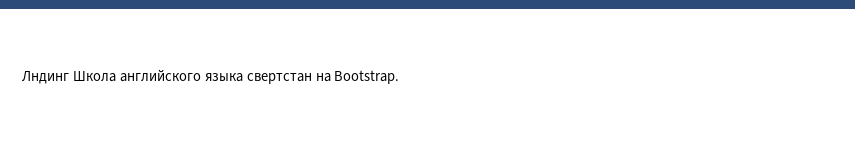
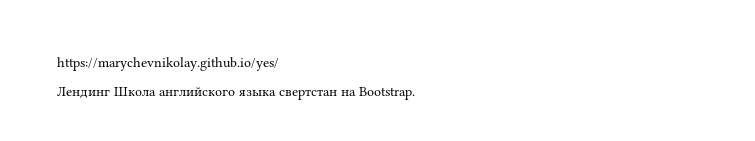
- Лндинг Школа английского языка свертстан на Bootstrap.
+ https://marychevnikolay.github.io/yes/
+ Лендинг Школа английского языка свертстан на Bootstrap.

